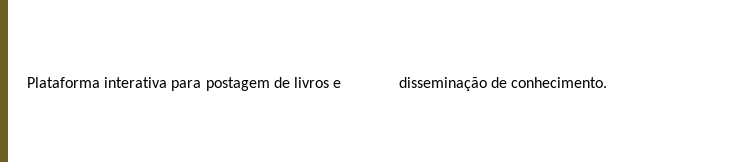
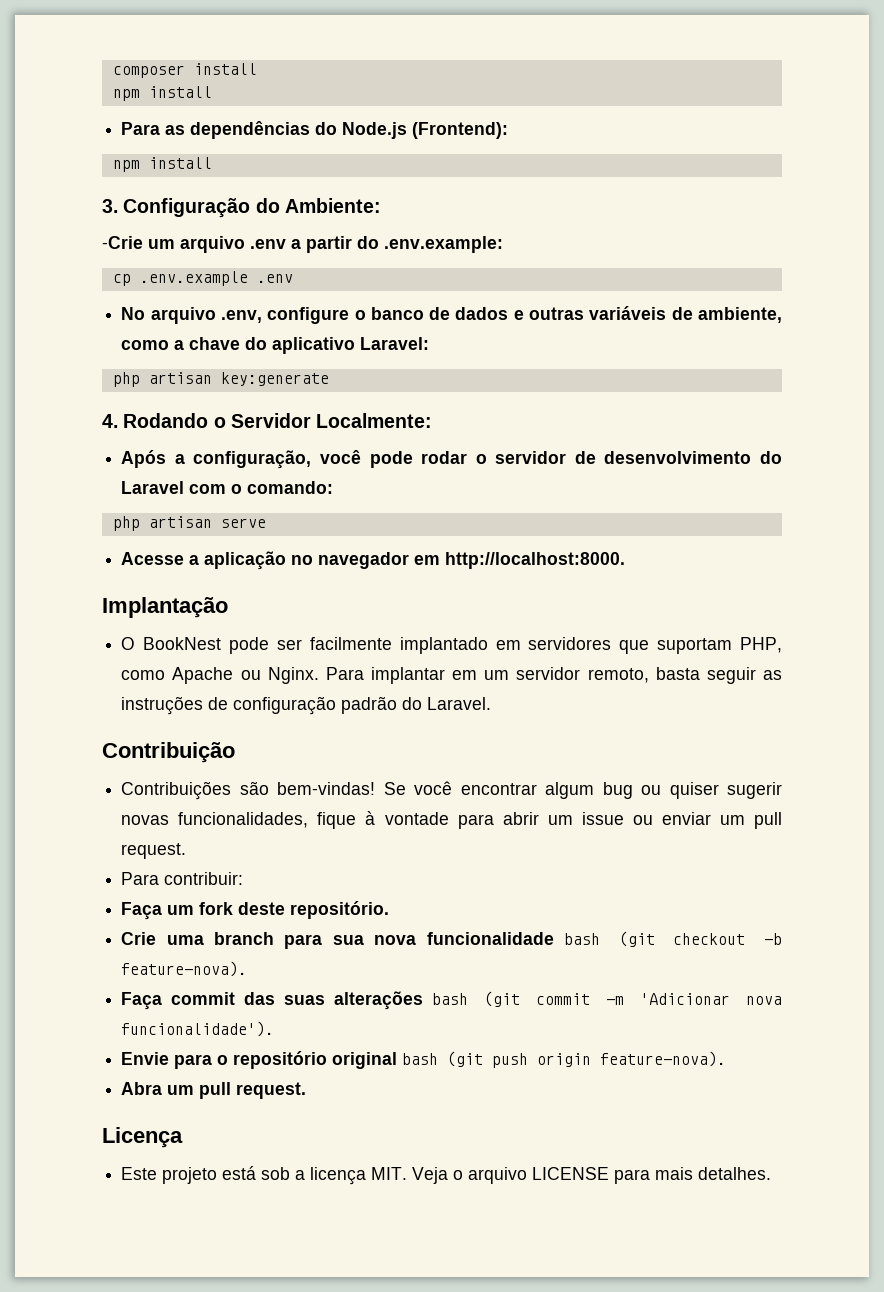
- Plataforma interativa para postagem de livros e disseminação de conhecimento.
+ composer install
+ npm install
+ Para as dependências do Node.js (Frontend):
+ npm install
+ 3. Configuração do Ambiente:
+ -Crie um arquivo .env a partir do .env.example:
+ cp .env.example .env
+ No arquivo .env, configure o banco de dados e outras variáveis de ambiente, como a chave do aplicativo Laravel:
+ php artisan key:generate
+ 4. Rodando o Servidor Localmente:
+ Após a configuração, você pode rodar o servidor de desenvolvimento do Laravel com o comando:
+ php artisan serve
+ Acesse a aplicação no navegador em http://localhost:8000.
+ Implantação
+ O BookNest pode ser facilmente implantado em servidores que suportam PHP, como Apache ou Nginx. Para implantar em um servidor remoto, basta seguir as instruções de configuração padrão do Laravel.
+ Contribuição
+ Contribuições são bem-vindas! Se você encontrar algum bug ou quiser sugerir novas funcionalidades, fique à vontade para abrir um issue ou enviar um pull request.
+ Para contribuir:
+ Faça um fork deste repositório.
+ Crie uma branch para sua nova funcionalidade bash (git checkout -b feature-nova).
+ Faça commit das suas alterações bash (git commit -m 'Adicionar nova funcionalidade').
+ Envie para o repositório original bash (git push origin feature-nova).
+ Abra um pull request.
+ Licença
+ Este projeto está sob a licença MIT. Veja o arquivo LICENSE para mais detalhes.

